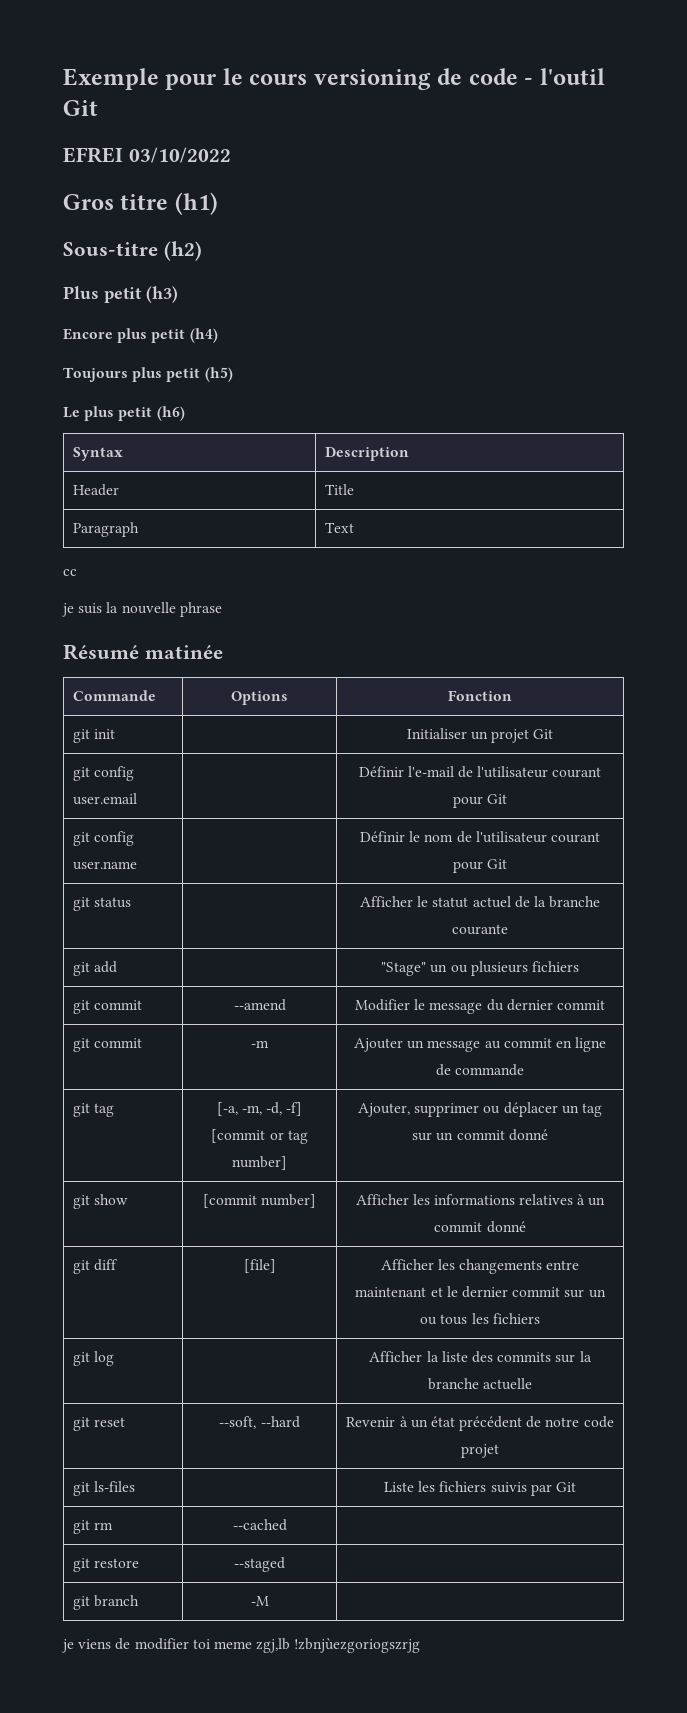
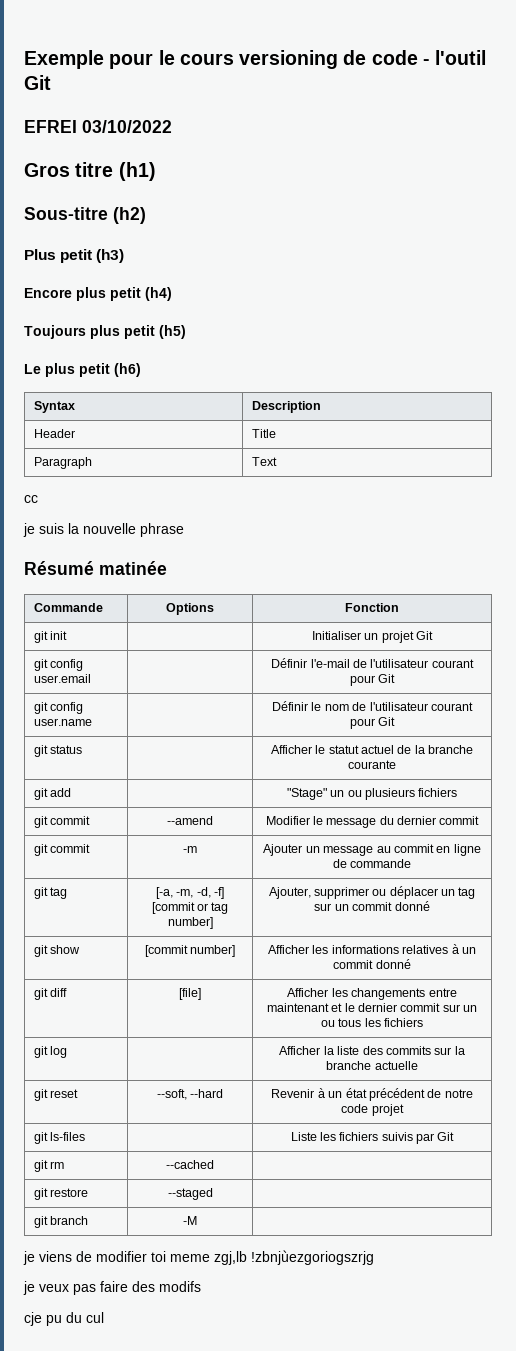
+ je veux pas faire des modifs
+ cje pu du cul

